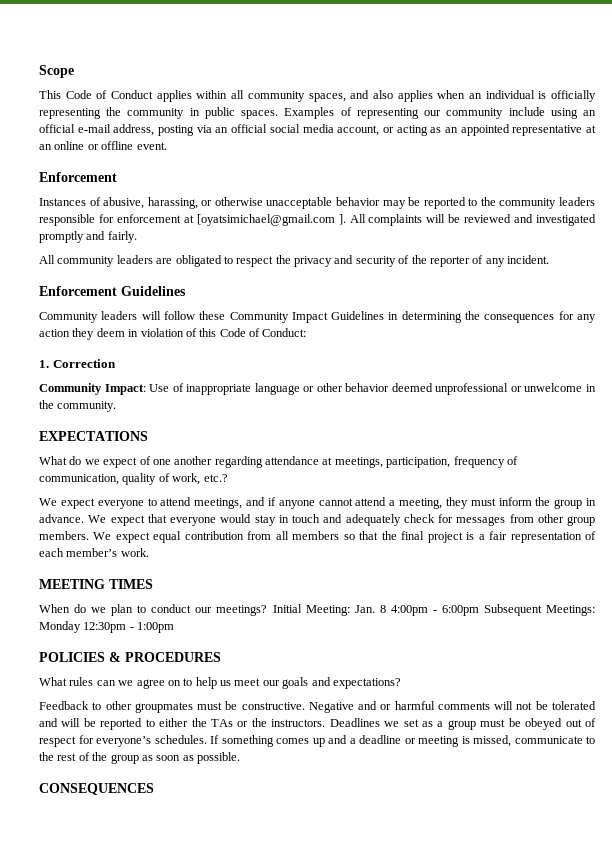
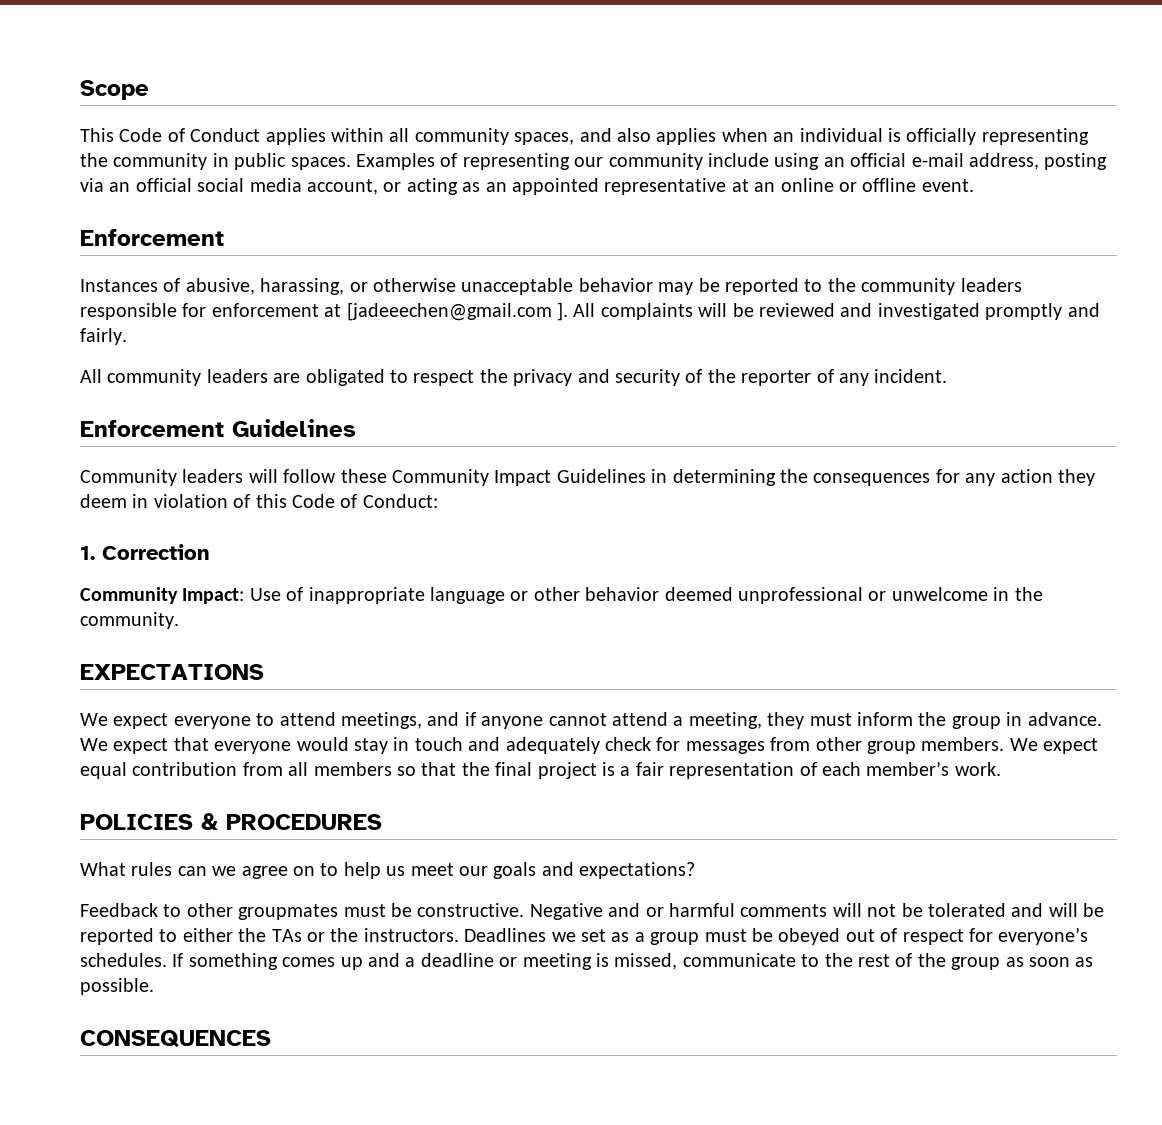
- Instances of abusive, harassing, or otherwise unacceptable behavior may be reported to the community leaders responsible for enforcement at [oyatsimichael@gmail.com ].
+ Instances of abusive, harassing, or otherwise unacceptable behavior may be reported to the community leaders responsible for enforcement at [jadeeechen@gmail.com ].
- What do we expect of one another regarding attendance at meetings, participation, frequency of communication, quality of work, etc.?
- MEETING TIMES
- When do we plan to conduct our meetings? Initial Meeting: Jan. 8 4:00pm - 6:00pm Subsequent Meetings: Monday 12:30pm - 1:00pm

